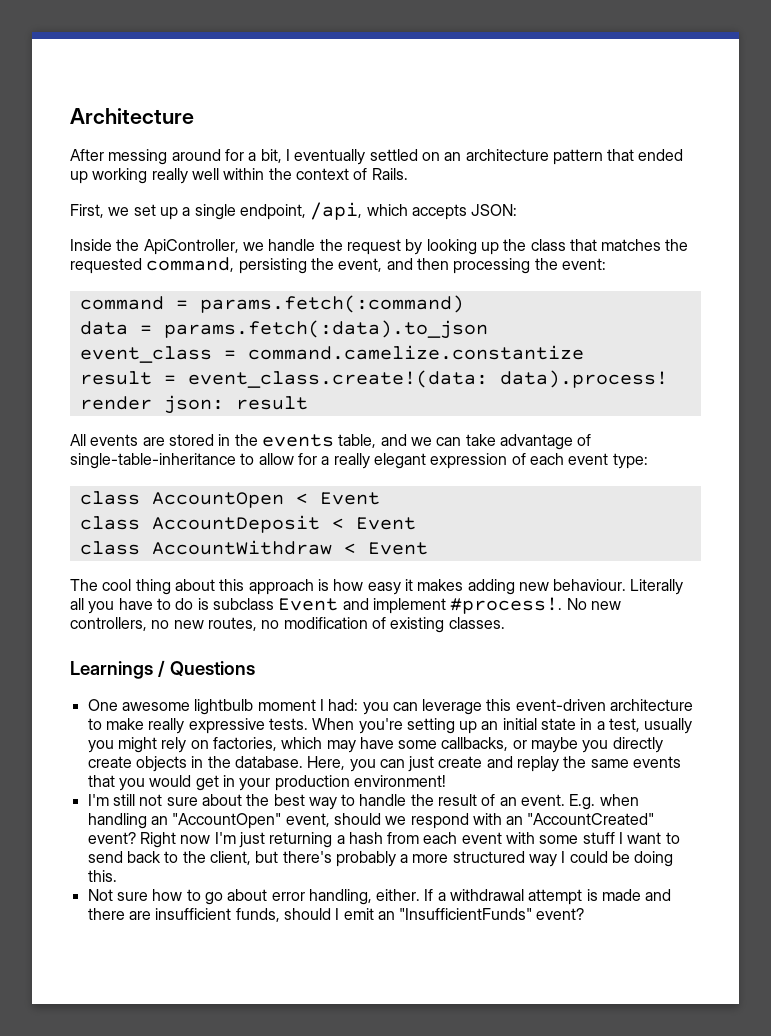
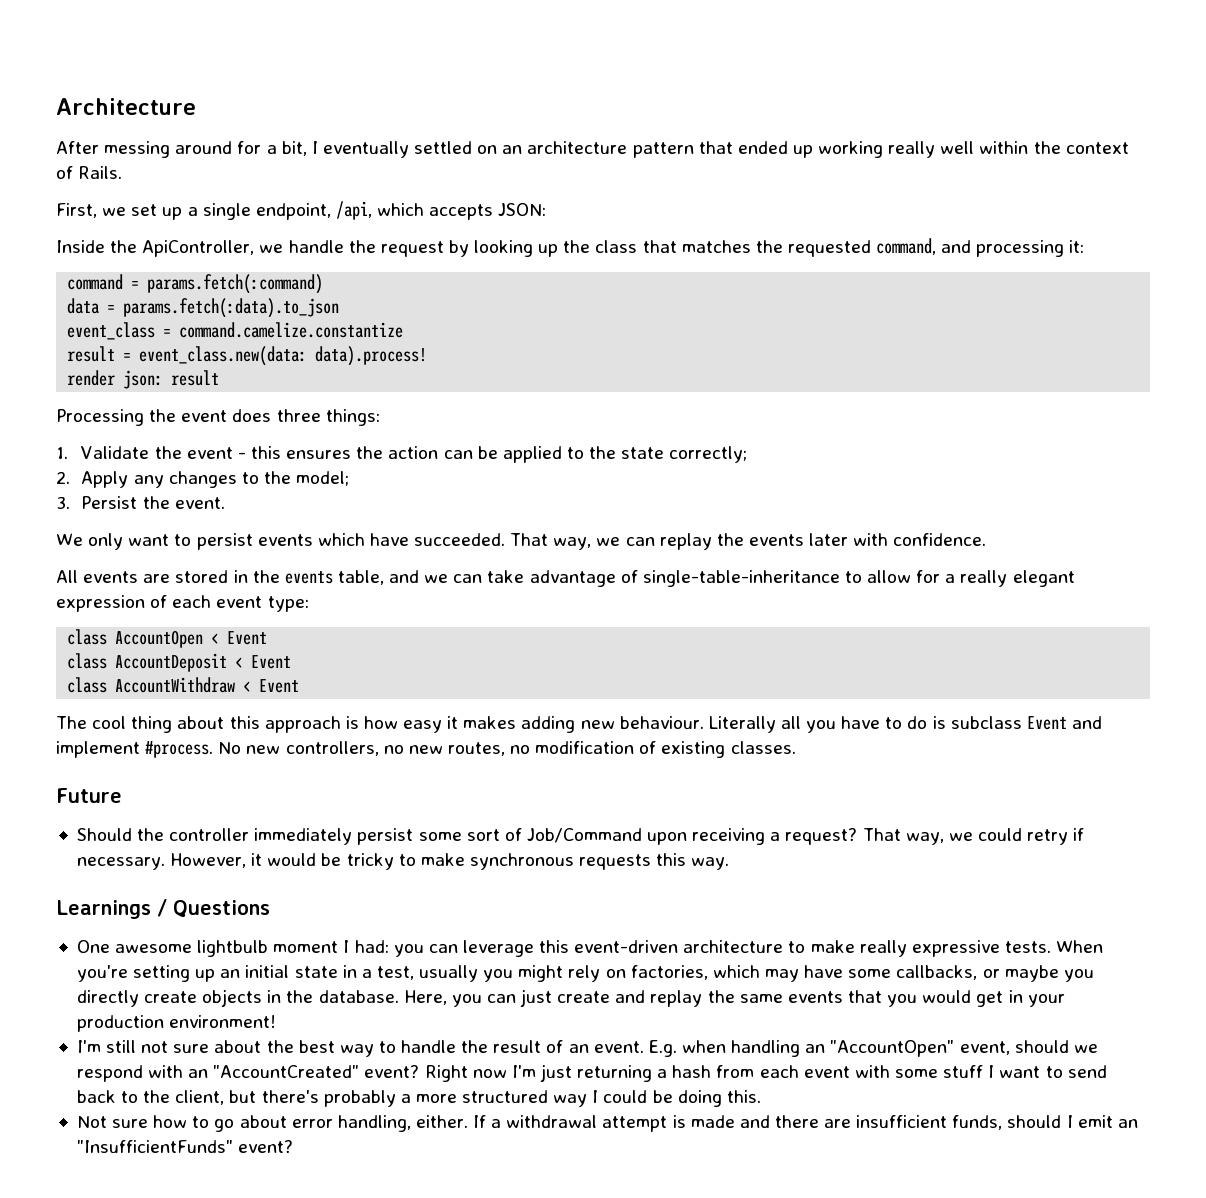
- Inside the ApiController, we handle the request by looking up the class that matches the requested command, persisting the event, and then processing the event:
+ Inside the ApiController, we handle the request by looking up the class that matches the requested command, and processing it:
- result = event_class.create!(data: data).process!
+ result = event_class.new(data: data).process!
+ Processing the event does three things:
+ 1. Validate the event - this ensures the action can be applied to the state correctly;
+ 2. Apply any changes to the model;
+ 3. Persist the event.
+ We only want to persist events which have succeeded. That way, we can replay the events later with confidence.
- Literally all you have to do is subclass Event and implement #process!.
+ Literally all you have to do is subclass Event and implement #process.
+ Future
+ Should the controller immediately persist some sort of Job/Command upon receiving a request? That way, we could retry if necessary. However, it would be tricky to make synchronous requests this way.

